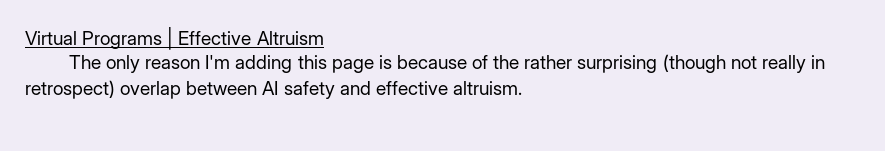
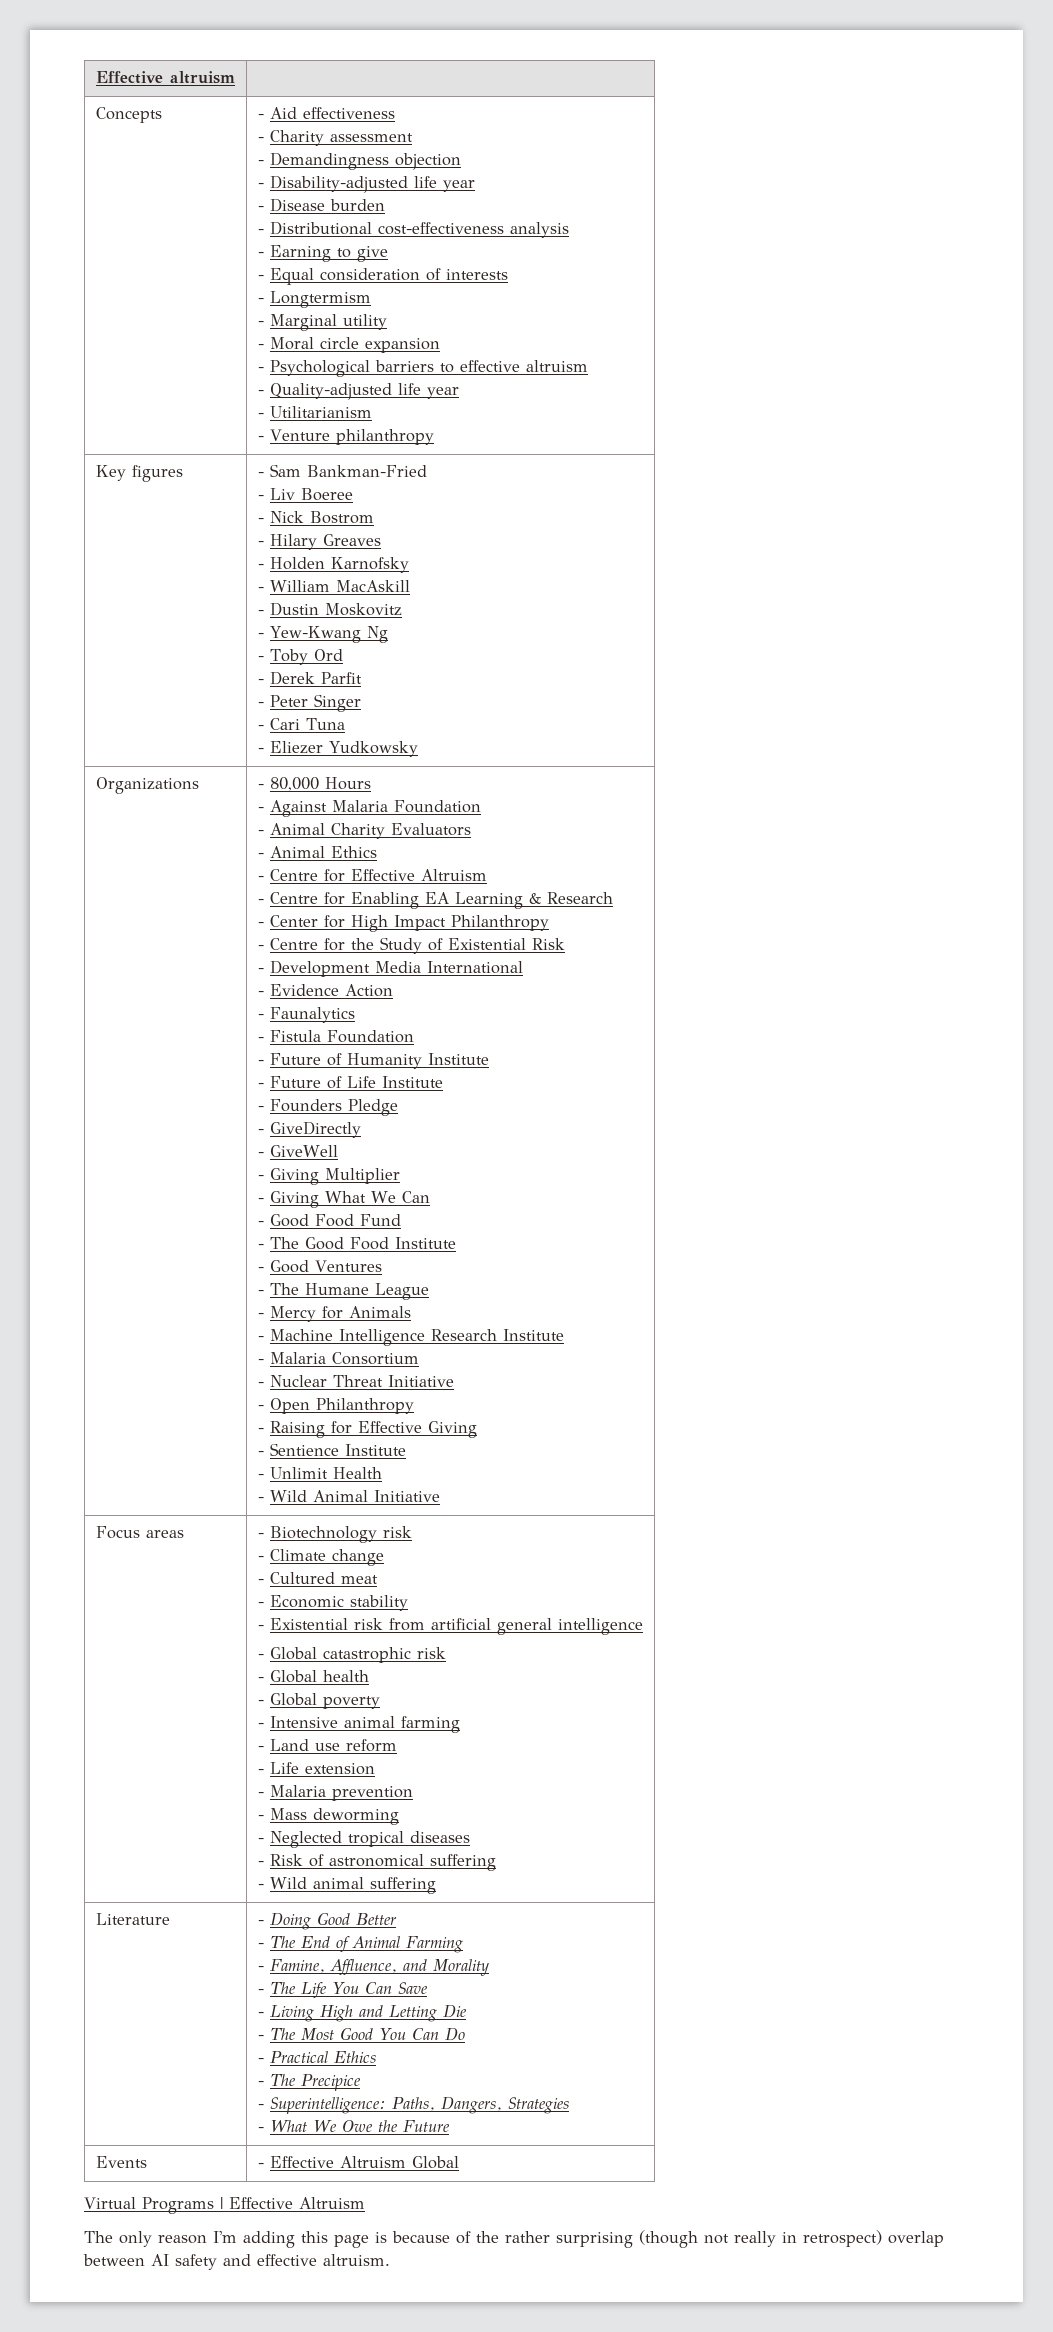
+ Effective altruism |
+ Concepts | - Aid effectiveness
+ - Charity assessment
+ - Demandingness objection
+ - Disability-adjusted life year
+ - Disease burden
+ - Distributional cost-effectiveness analysis
+ - Earning to give
+ - Equal consideration of interests
+ - Longtermism
+ - Marginal utility
+ - Moral circle expansion
+ - Psychological barriers to effective altruism
+ - Quality-adjusted life year
+ - Utilitarianism
+ - Venture philanthropy
+ Key figures | - Sam Bankman-Fried
+ - Liv Boeree
+ - Nick Bostrom
+ - Hilary Greaves
+ - Holden Karnofsky
+ - William MacAskill
+ - Dustin Moskovitz
+ - Yew-Kwang Ng
+ - Toby Ord
+ - Derek Parfit
+ - Peter Singer
+ - Cari Tuna
+ - Eliezer Yudkowsky
+ Organizations | - 80,000 Hours
+ - Against Malaria Foundation
+ - Animal Charity Evaluators
+ - Animal Ethics
+ - Centre for Effective Altruism
+ - Centre for Enabling EA Learning & Research
+ - Center for High Impact Philanthropy
+ - Centre for the Study of Existential Risk
+ - Development Media International
+ - Evidence Action
+ - Faunalytics
+ - Fistula Foundation
+ - Future of Humanity Institute
+ - Future of Life Institute
+ - Founders Pledge
+ - GiveDirectly
+ - GiveWell
+ - Giving Multiplier
+ - Giving What We Can
+ - Good Food Fund
+ - The Good Food Institute
+ - Good Ventures
+ - The Humane League
+ - Mercy for Animals
+ - Machine Intelligence Research Institute
+ - Malaria Consortium
+ - Nuclear Threat Initiative
+ - Open Philanthropy
+ - Raising for Effective Giving
+ - Sentience Institute
+ - Unlimit Health
+ - Wild Animal Initiative
+ Focus areas | - Biotechnology risk
+ - Climate change
+ - Cultured meat
+ - Economic stability
+ - Existential risk from artificial general intelligence
+ - Global catastrophic risk
+ - Global health
+ - Global poverty
+ - Intensive animal farming
+ - Land use reform
+ - Life extension
+ - Malaria prevention
+ - Mass deworming
+ - Neglected tropical diseases
+ - Risk of astronomical suffering
+ - Wild animal suffering
+ Literature | - Doing Good Better
+ - The End of Animal Farming
+ - Famine, Affluence, and Morality
+ - The Life You Can Save
+ - Living High and Letting Die
+ - The Most Good You Can Do
+ - Practical Ethics
+ - The Precipice
+ - Superintelligence: Paths, Dangers, Strategies
+ - What We Owe the Future
+ Events | - Effective Altruism Global

